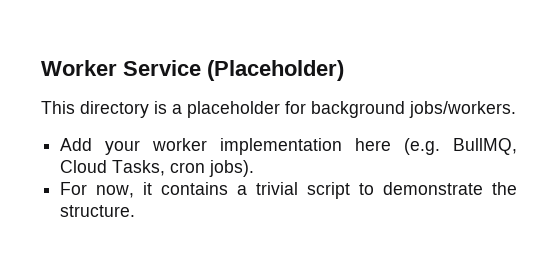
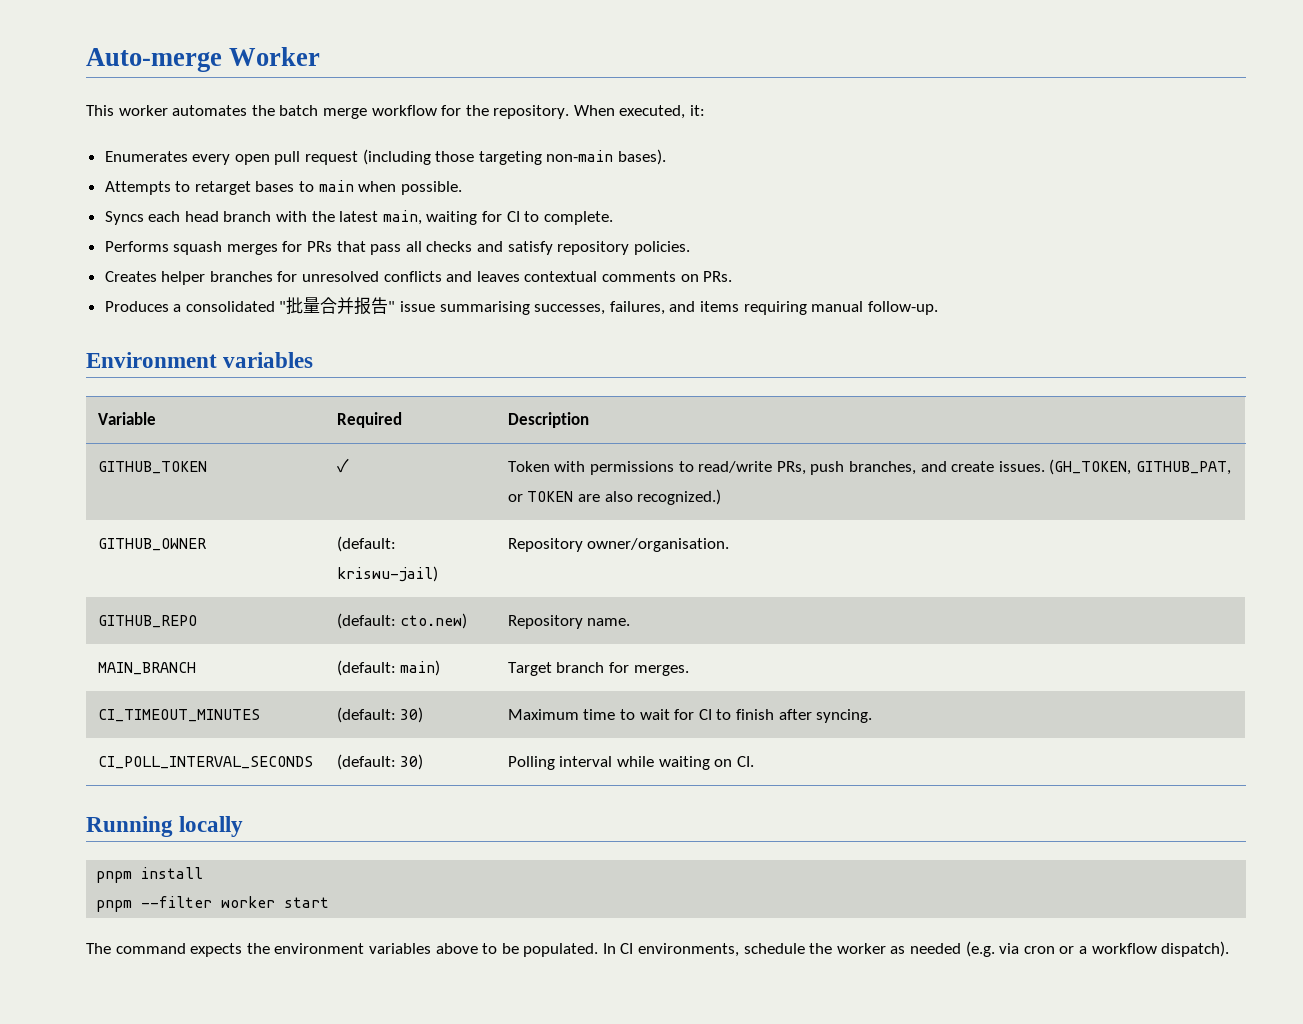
- Worker Service (Placeholder)
+ Auto-merge Worker
- This directory is a placeholder for background jobs/workers.
- Add your worker implementation here (e.g. BullMQ, Cloud Tasks, cron jobs).
- For now, it contains a trivial script to demonstrate the structure.
+ This worker automates the batch merge workflow for the repository. When executed, it:
+ Enumerates every open pull request (including those targeting non-main bases).
+ Attempts to retarget bases to main when possible.
+ Syncs each head branch with the latest main, waiting for CI to complete.
+ Performs squash merges for PRs that pass all checks and satisfy repository policies.
+ Creates helper branches for unresolved conflicts and leaves contextual comments on PRs.
+ Produces a consolidated "批量合并报告" issue summarising successes, failures, and items requiring manual follow-up.
+ Environment variables
+ Variable | Required | Description
+ GITHUB_TOKEN | ✓ | Token with permissions to read/write PRs, push branches, and create issues. (GH_TOKEN, GITHUB_PAT, or TOKEN are also recognized.)
+ GITHUB_OWNER | (default: kriswu-jail) | Repository owner/organisation.
+ GITHUB_REPO | (default: cto.new) | Repository name.
+ MAIN_BRANCH | (default: main) | Target branch for merges.
+ CI_TIMEOUT_MINUTES | (default: 30) | Maximum time to wait for CI to finish after syncing.
+ CI_POLL_INTERVAL_SECONDS | (default: 30) | Polling interval while waiting on CI.
+ Running locally
+ pnpm install
+ pnpm --filter worker start
+ The command expects the environment variables above to be populated. In CI environments, schedule the worker as needed (e.g. via cron or a workflow dispatch).

